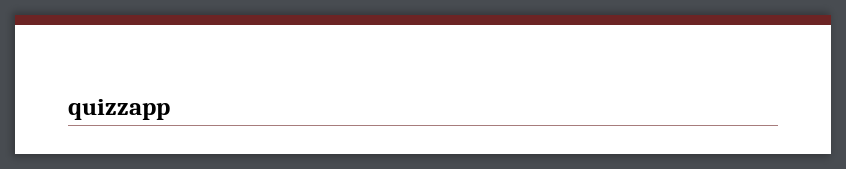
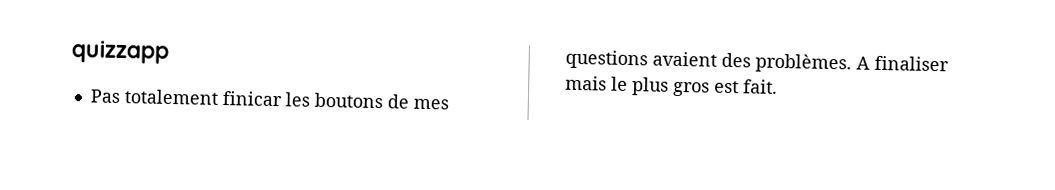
+ Pas totalement finicar les boutons de mes questions avaient des problèmes. A finaliser mais le plus gros est fait.

